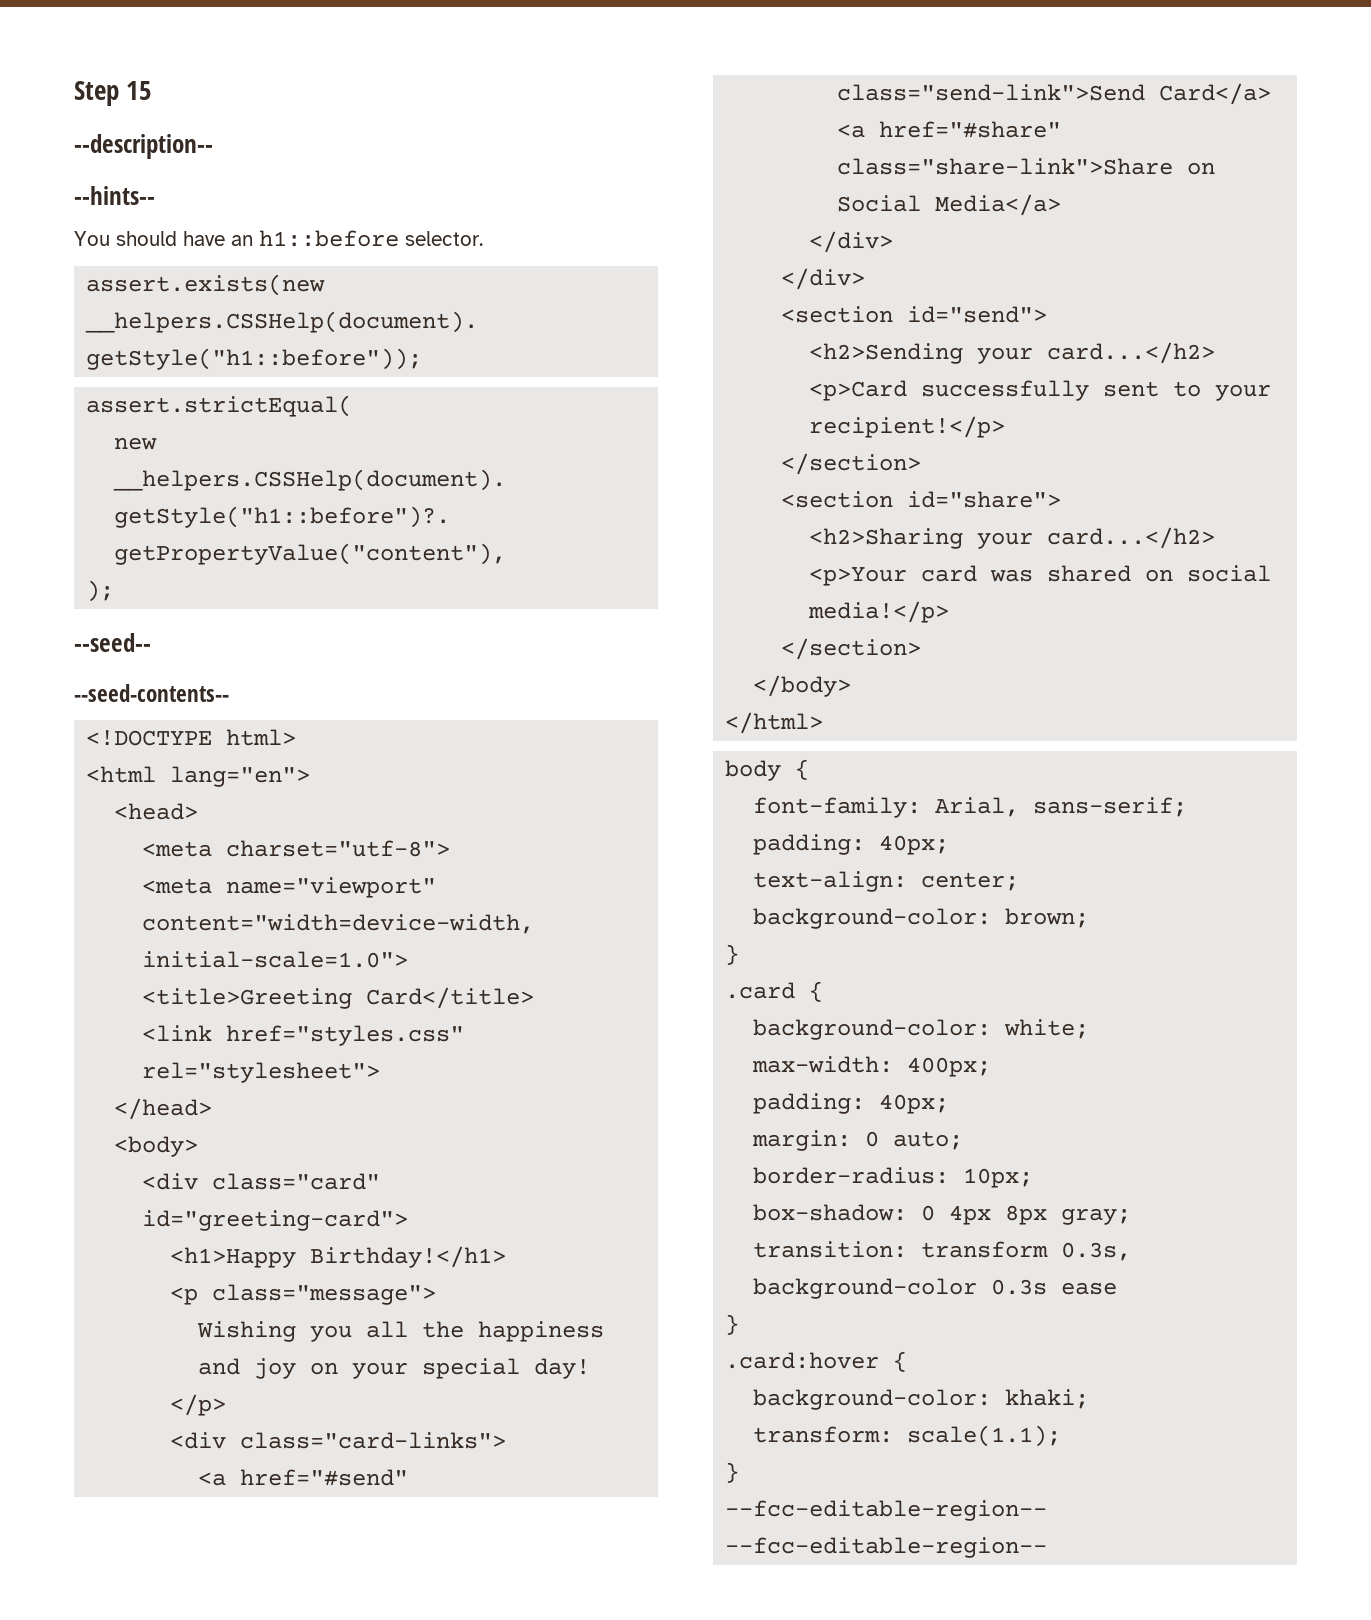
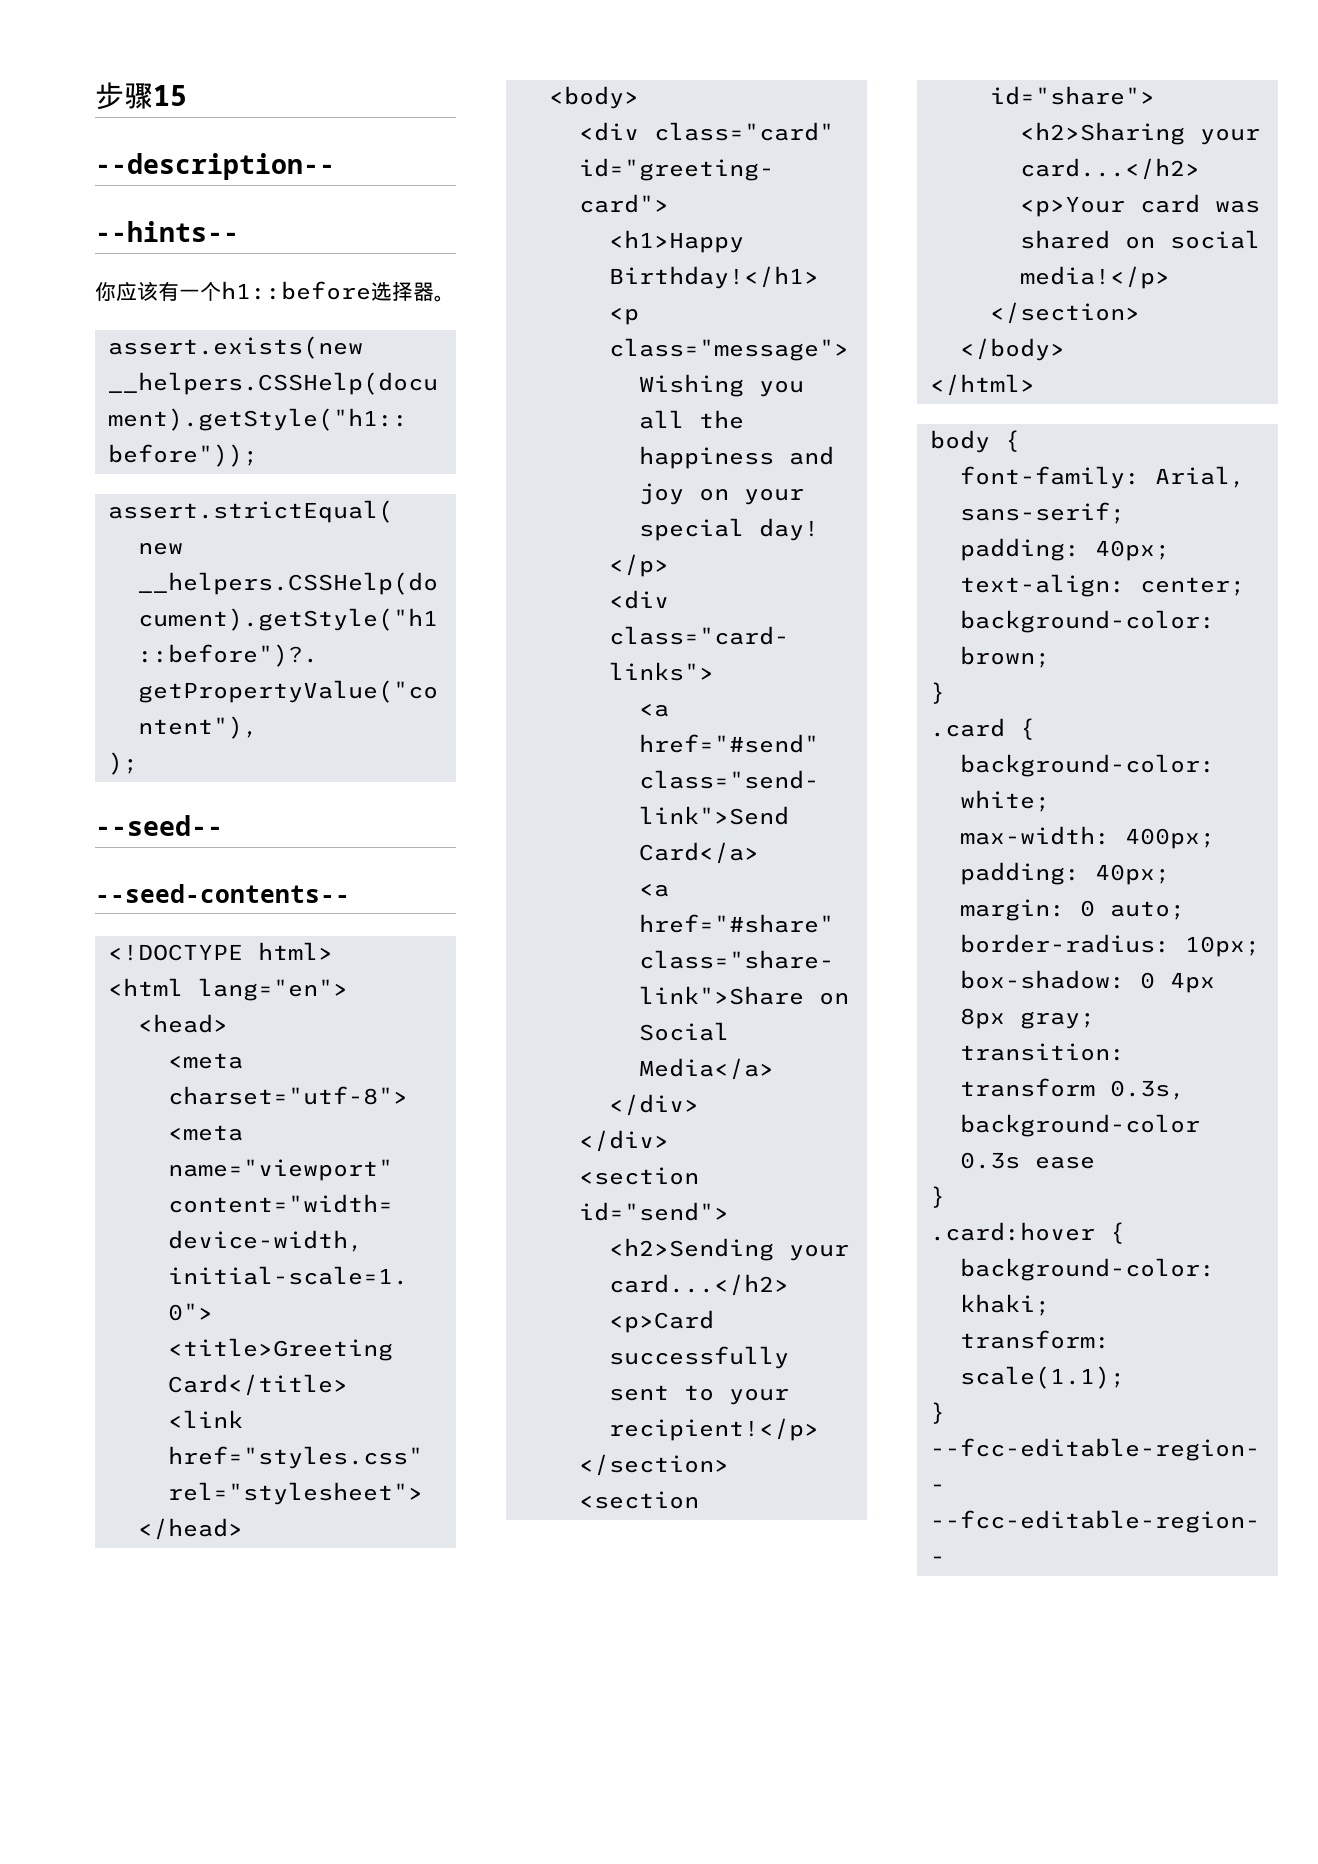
- Step 15
+ 步骤15
- You should have an h1::before selector.
+ 你应该有一个h1::before选择器。

